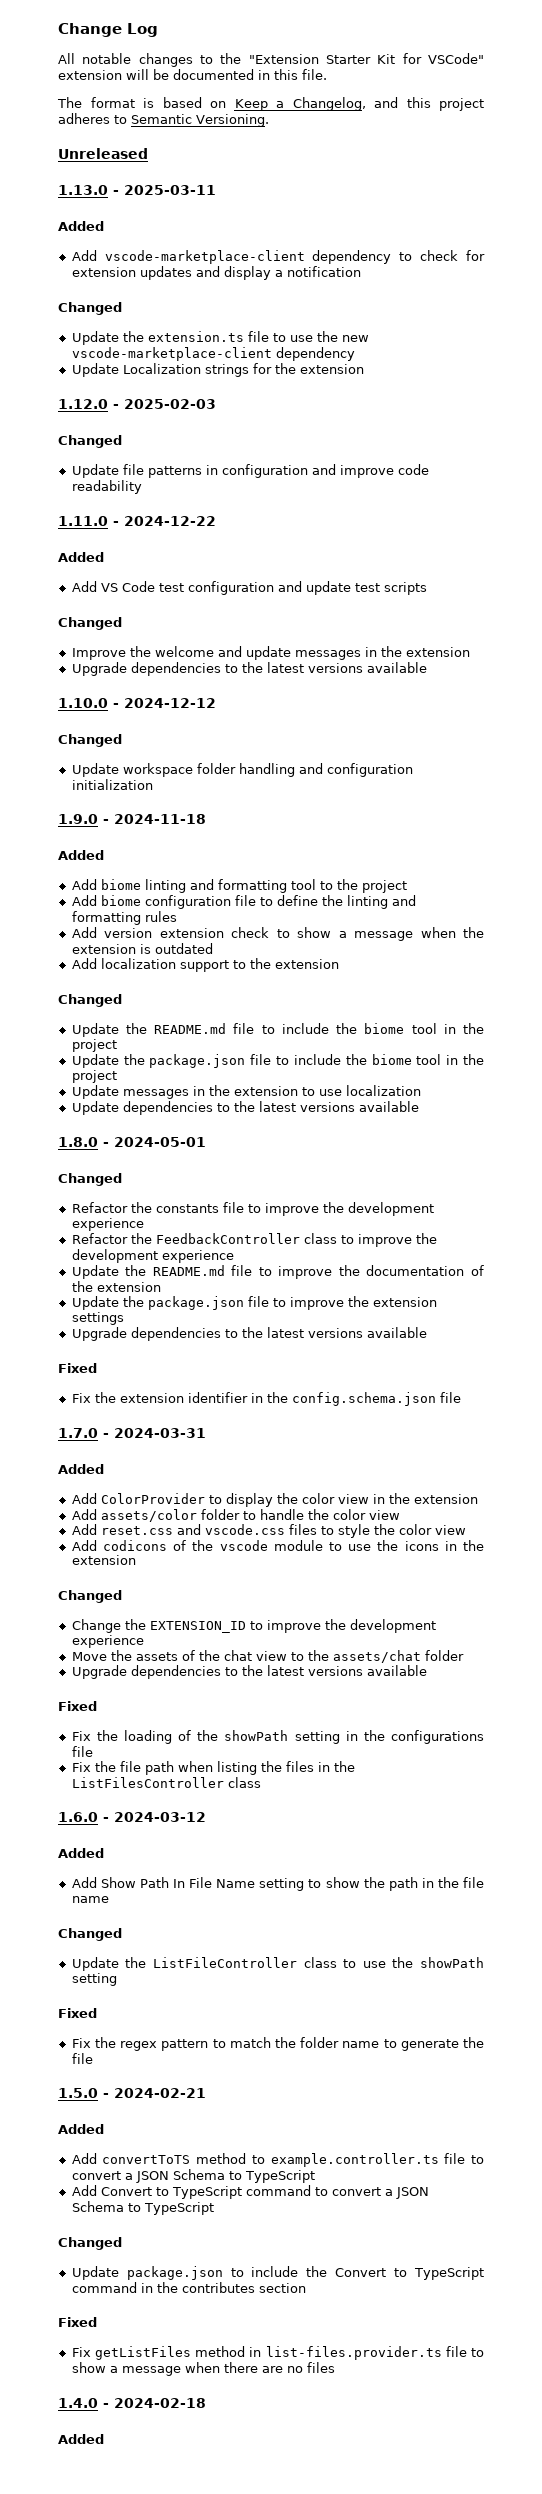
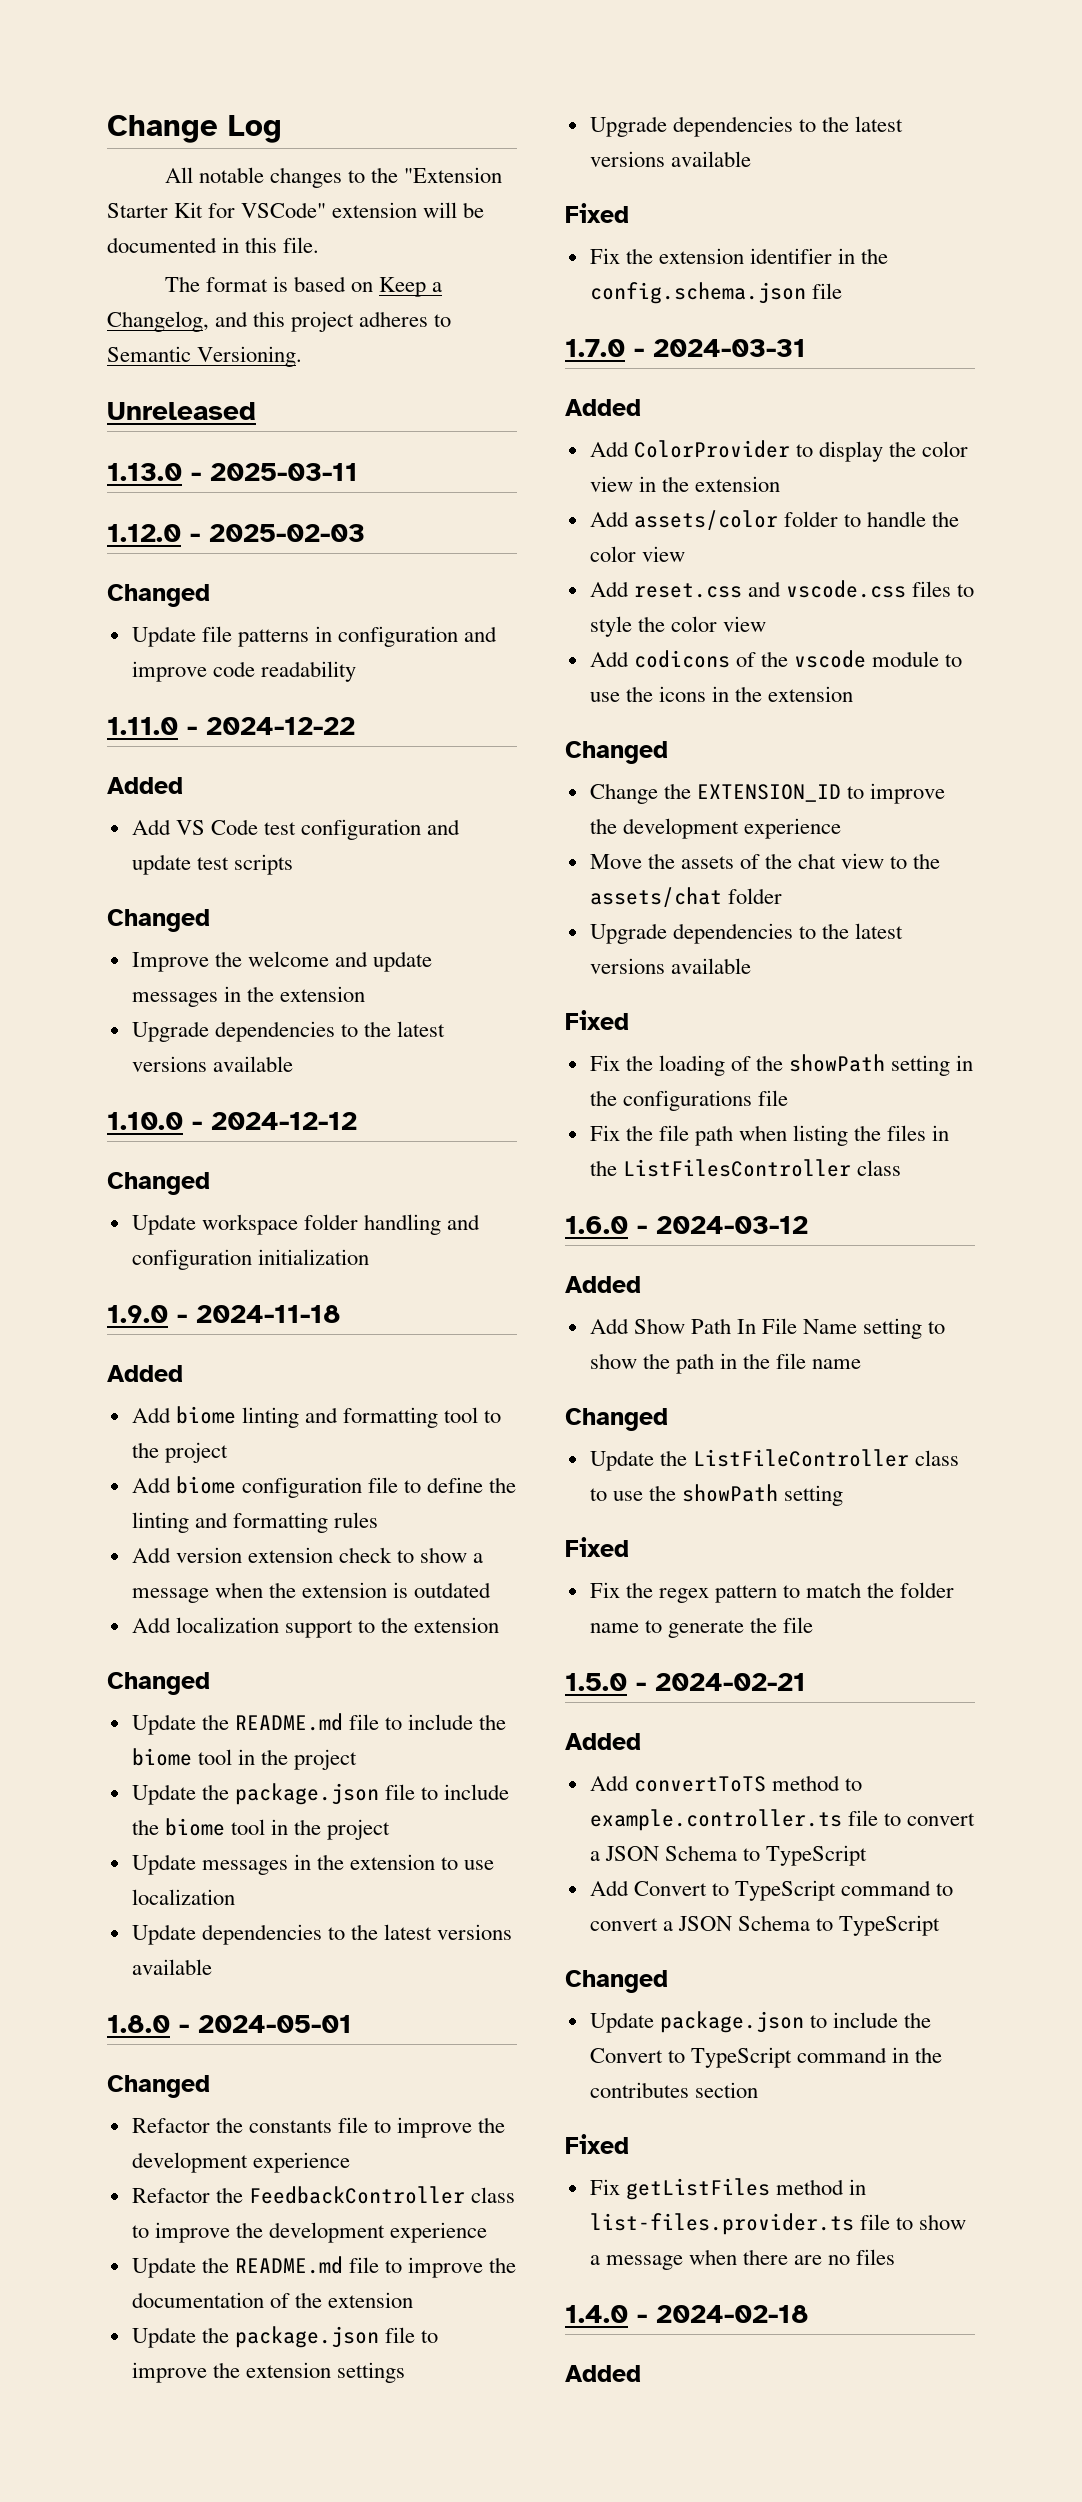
  1.13.0 - 2025-03-11
- Added
- Add vscode-marketplace-client dependency to check for extension updates and display a notification
- Changed
- Update the extension.ts file to use the new vscode-marketplace-client dependency
- Update Localization strings for the extension

